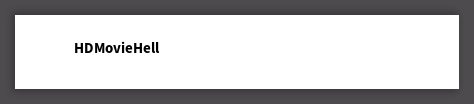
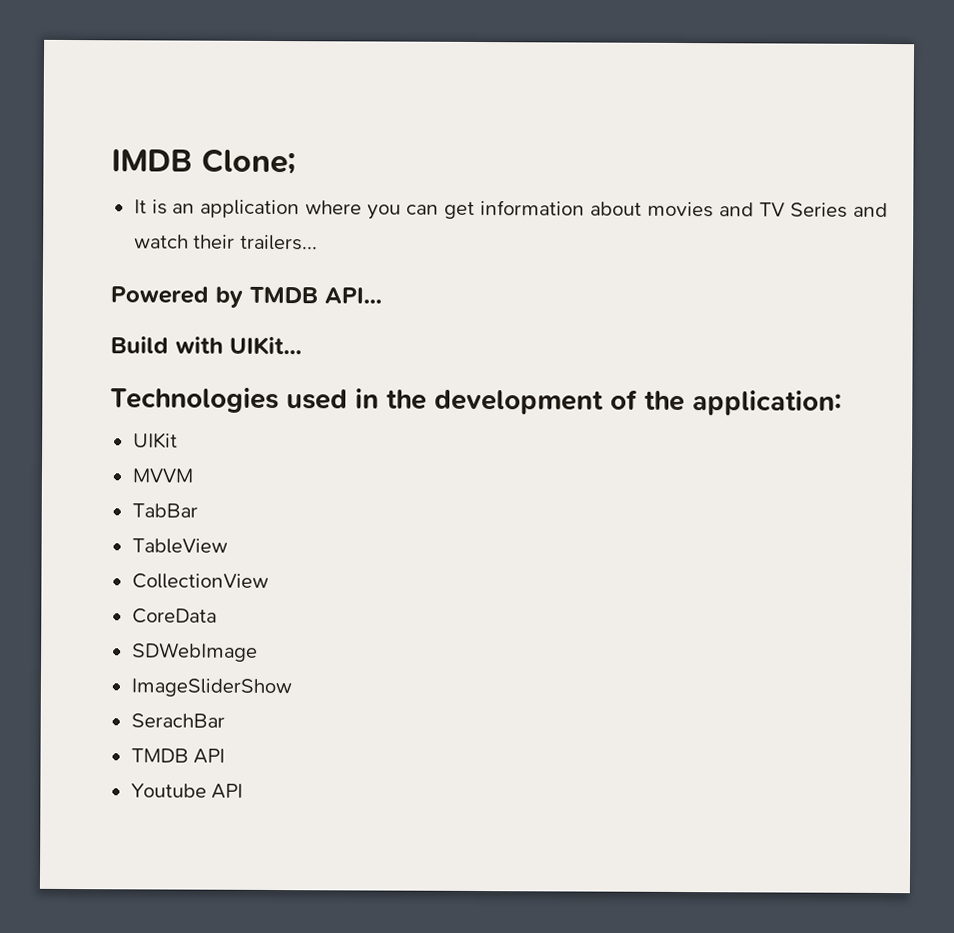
- HDMovieHell
+ IMDB Clone;
+ It is an application where you can get information about movies and TV Series and watch their trailers...
+ Powered by TMDB API...
+ Build with UIKit...
+ Technologies used in the development of the application:
+ UIKit
+ MVVM
+ TabBar
+ TableView
+ CollectionView
+ CoreData
+ SDWebImage
+ ImageSliderShow
+ SerachBar
+ TMDB API
+ Youtube API

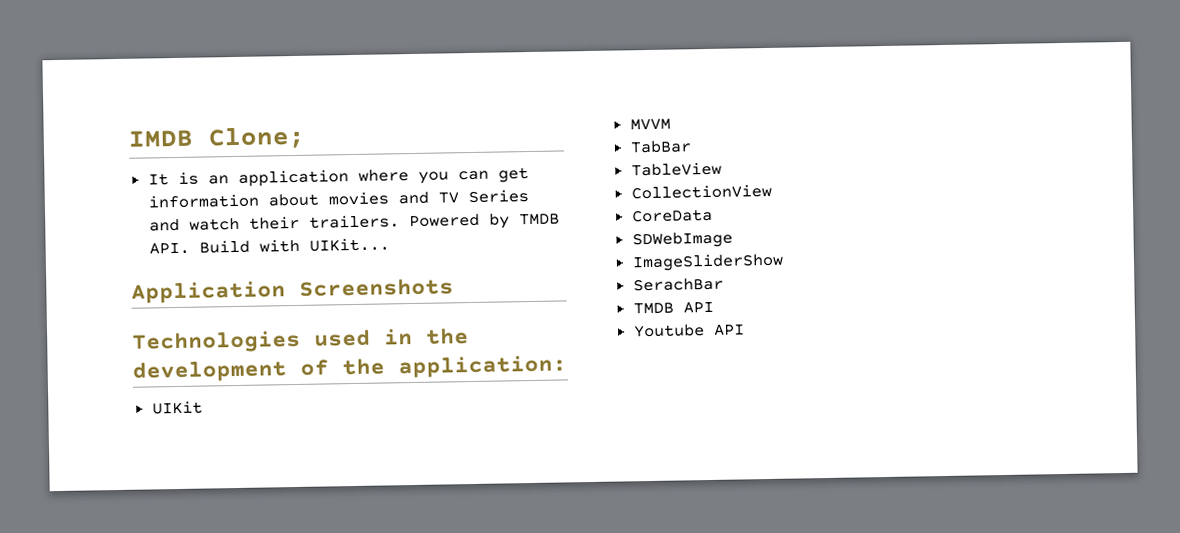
- It is an application where you can get information about movies and TV Series and watch their trailers...
- Powered by TMDB API...
- Build with UIKit...
+ It is an application where you can get information about movies and TV Series and watch their trailers. Powered by TMDB API. Build with UIKit...
+ Application Screenshots

